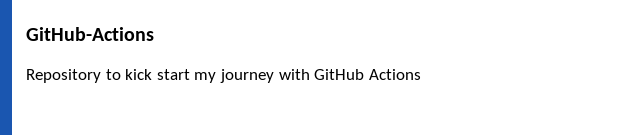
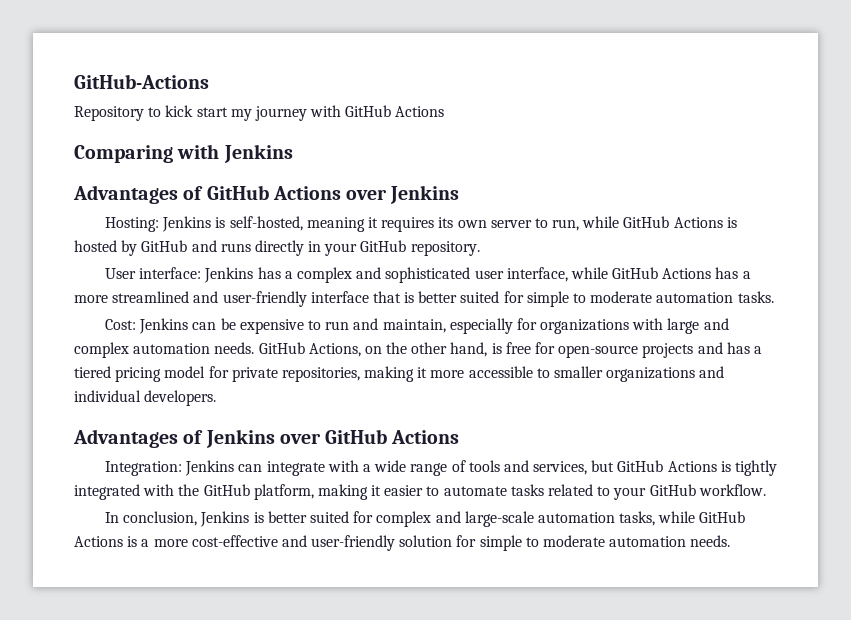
+ Comparing with Jenkins
+ Advantages of GitHub Actions over Jenkins
+ Hosting: Jenkins is self-hosted, meaning it requires its own server to run, while GitHub Actions is hosted by GitHub and runs directly in your GitHub repository.
+ User interface: Jenkins has a complex and sophisticated user interface, while GitHub Actions has a more streamlined and user-friendly interface that is better suited for simple to moderate automation tasks.
+ Cost: Jenkins can be expensive to run and maintain, especially for organizations with large and complex automation needs. GitHub Actions, on the other hand, is free for open-source projects and has a tiered pricing model for private repositories, making it more accessible to smaller organizations and individual developers.
+ Advantages of Jenkins over GitHub Actions
+ Integration: Jenkins can integrate with a wide range of tools and services, but GitHub Actions is tightly integrated with the GitHub platform, making it easier to automate tasks related to your GitHub workflow.
+ In conclusion, Jenkins is better suited for complex and large-scale automation tasks, while GitHub Actions is a more cost-effective and user-friendly solution for simple to moderate automation needs.

